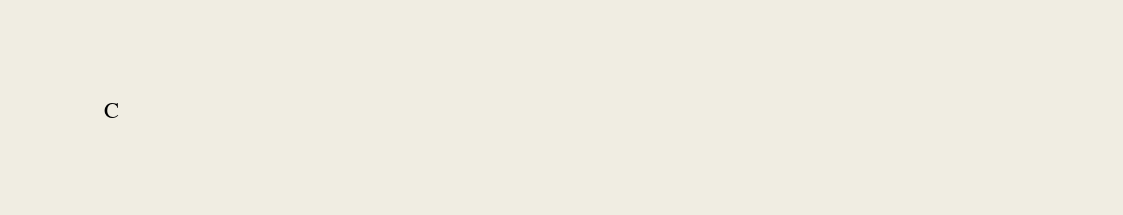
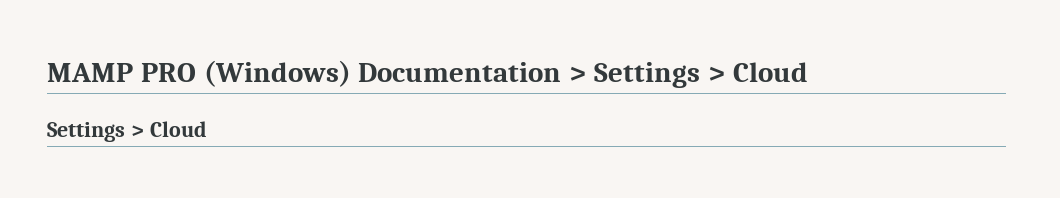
- C
+ MAMP PRO (Windows) Documentation > Settings > Cloud
+ Settings > Cloud

